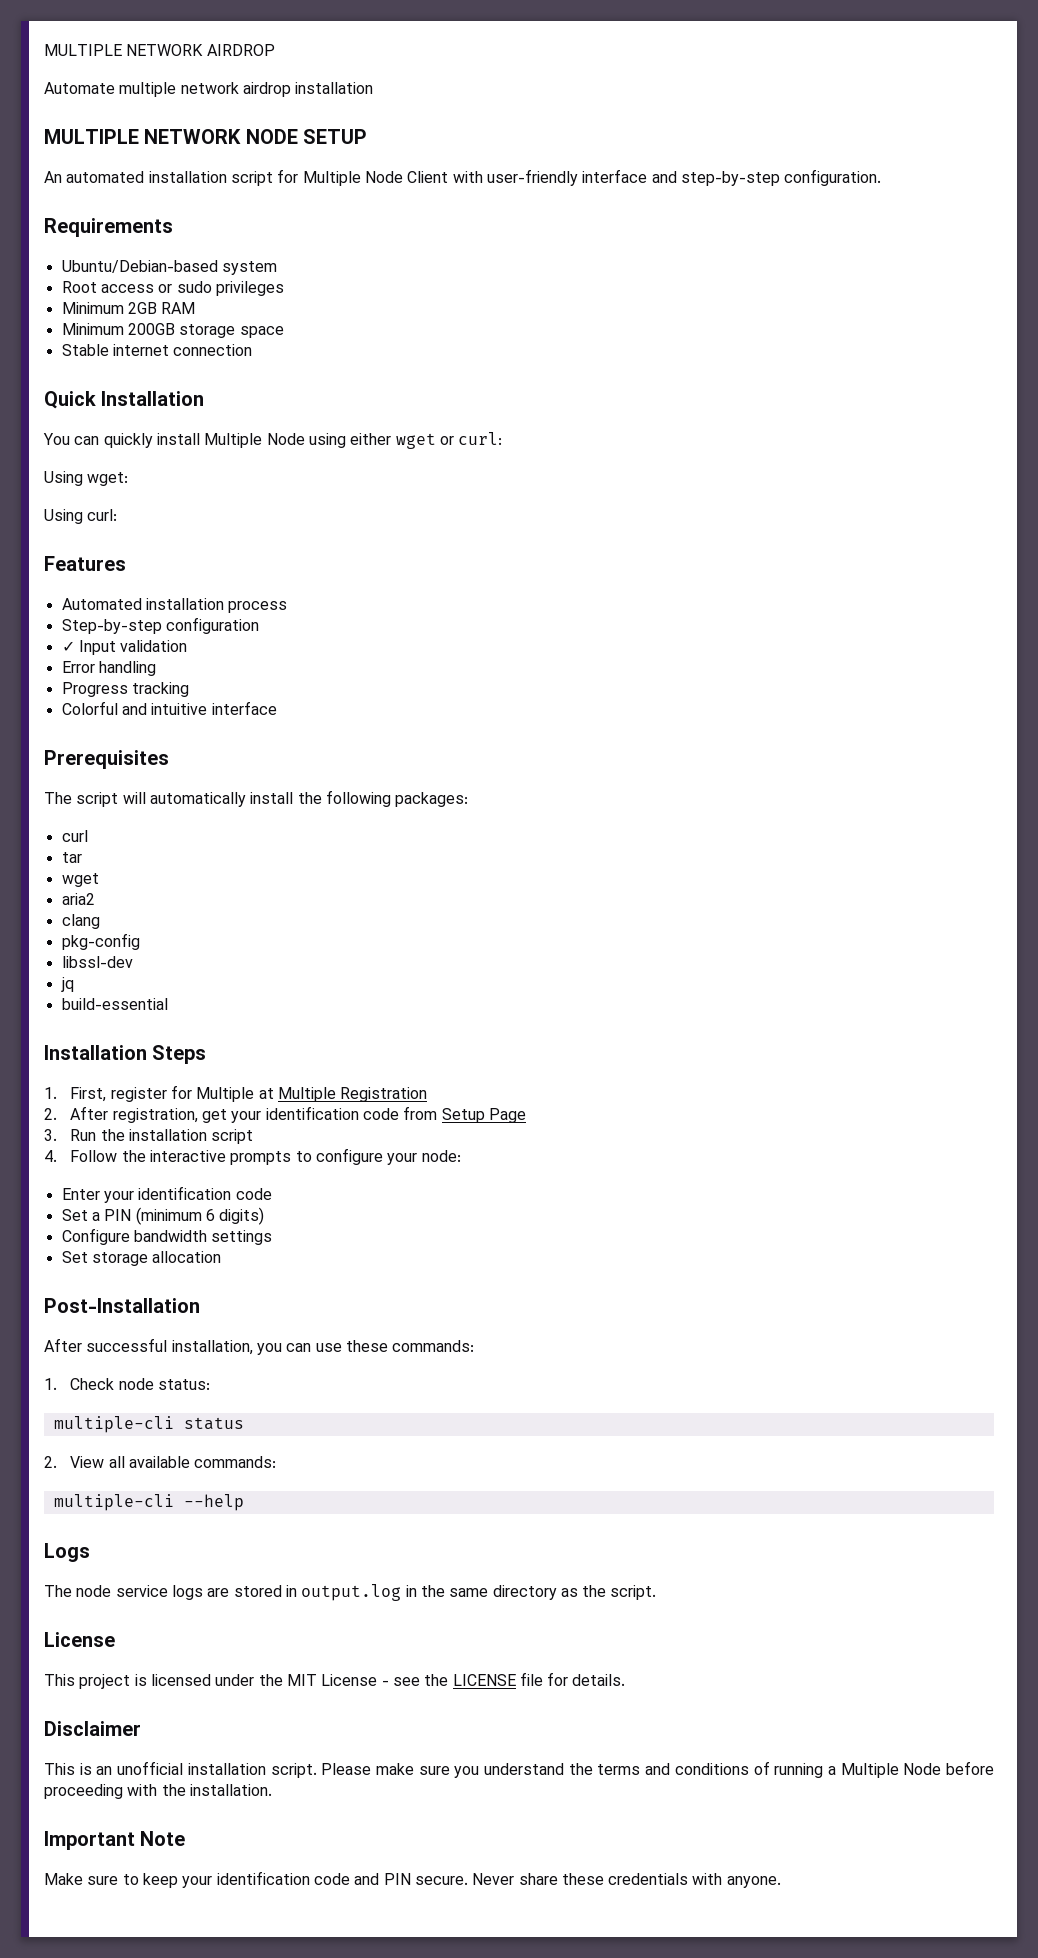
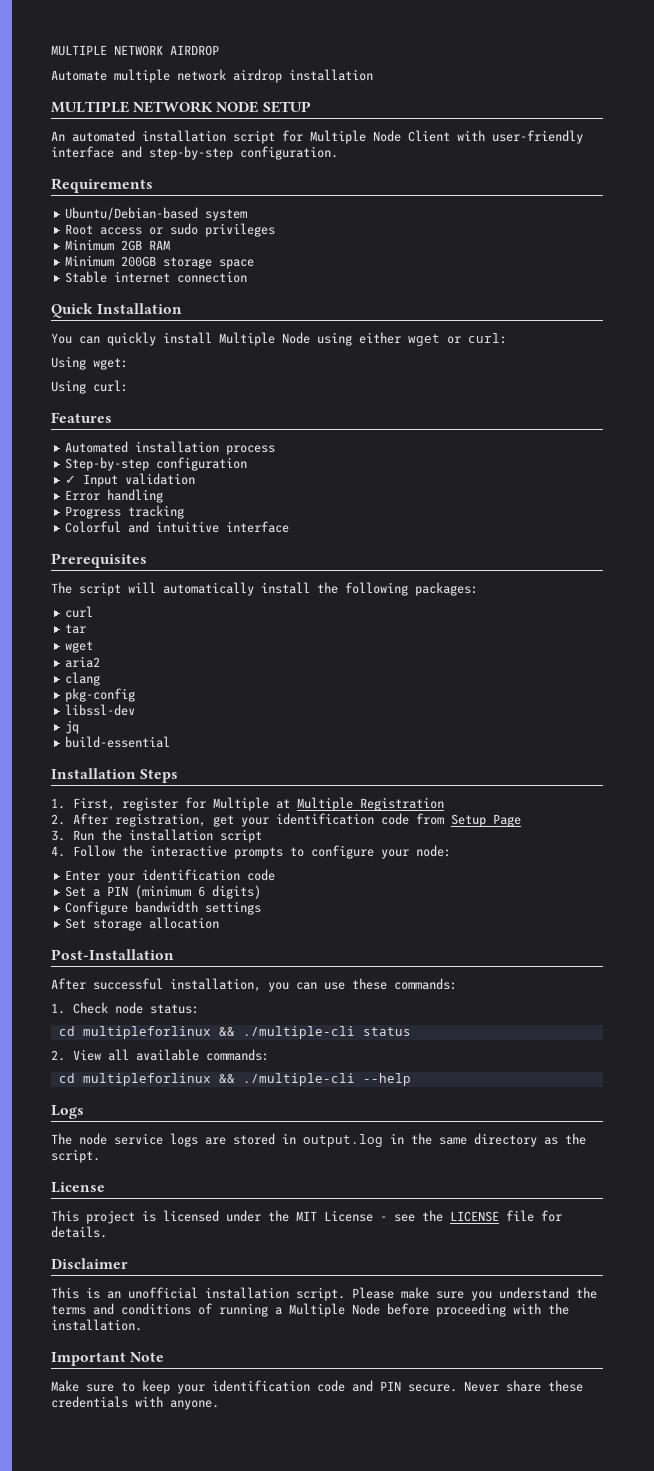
- multiple-cli status
+ cd multipleforlinux && ./multiple-cli status
- multiple-cli --help
+ cd multipleforlinux && ./multiple-cli --help

